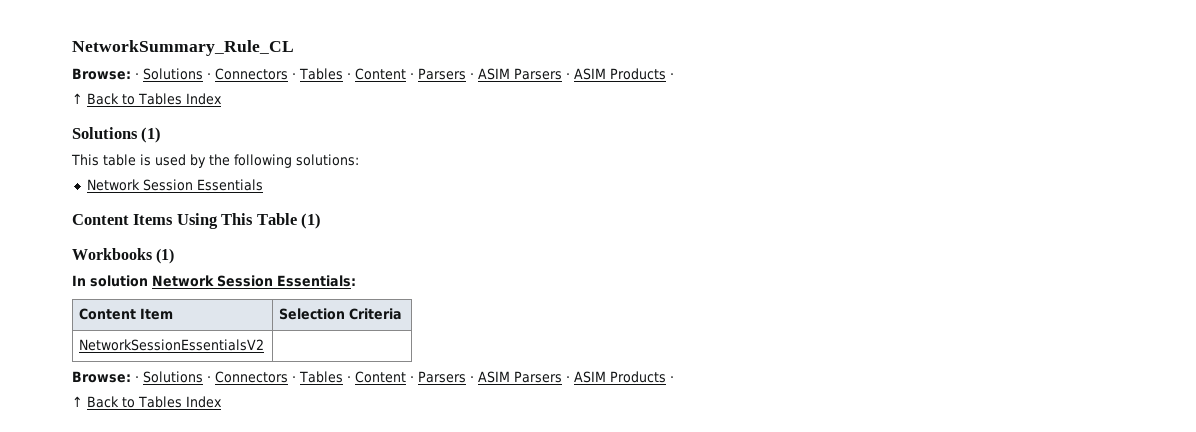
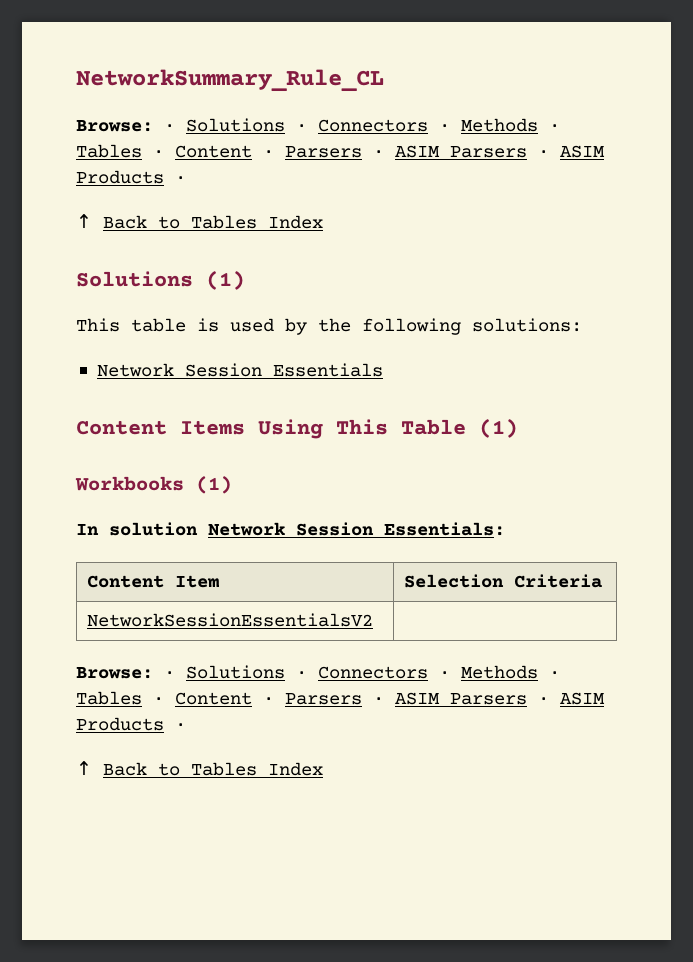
  NetworkSummary_Rule_CL
- Browse: · Solutions · Connectors · Tables · Content · Parsers · ASIM Parsers · ASIM Products ·
+ Browse: · Solutions · Connectors · Methods · Tables · Content · Parsers · ASIM Parsers · ASIM Products ·
  NetworkSessionEssentialsV2 |
- Browse: · Solutions · Connectors · Tables · Content · Parsers · ASIM Parsers · ASIM Products ·
+ Browse: · Solutions · Connectors · Methods · Tables · Content · Parsers · ASIM Parsers · ASIM Products ·

